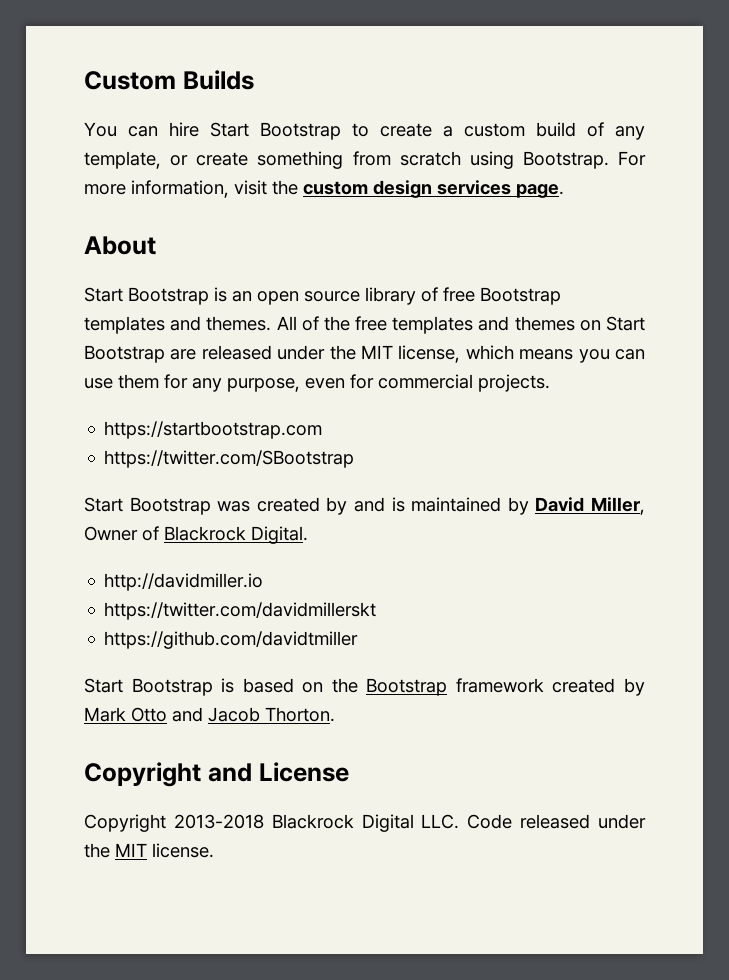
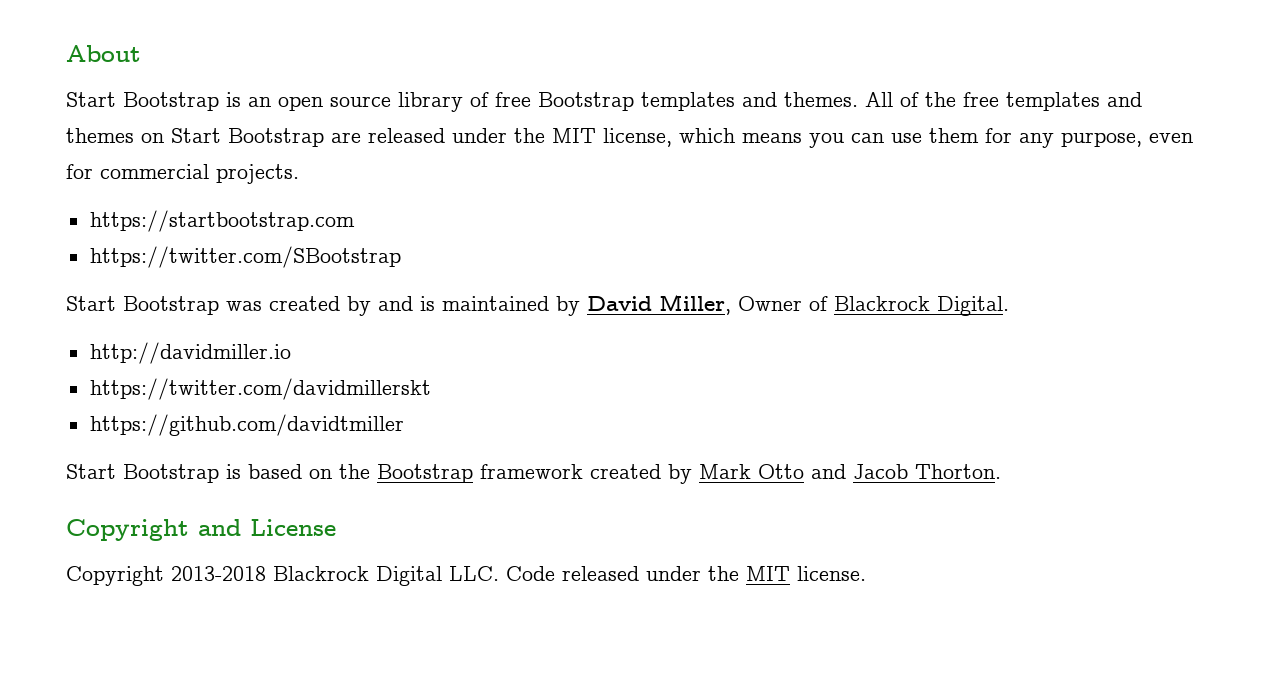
- Custom Builds
- You can hire Start Bootstrap to create a custom build of any template, or create something from scratch using Bootstrap. For more information, visit the custom design services page.

